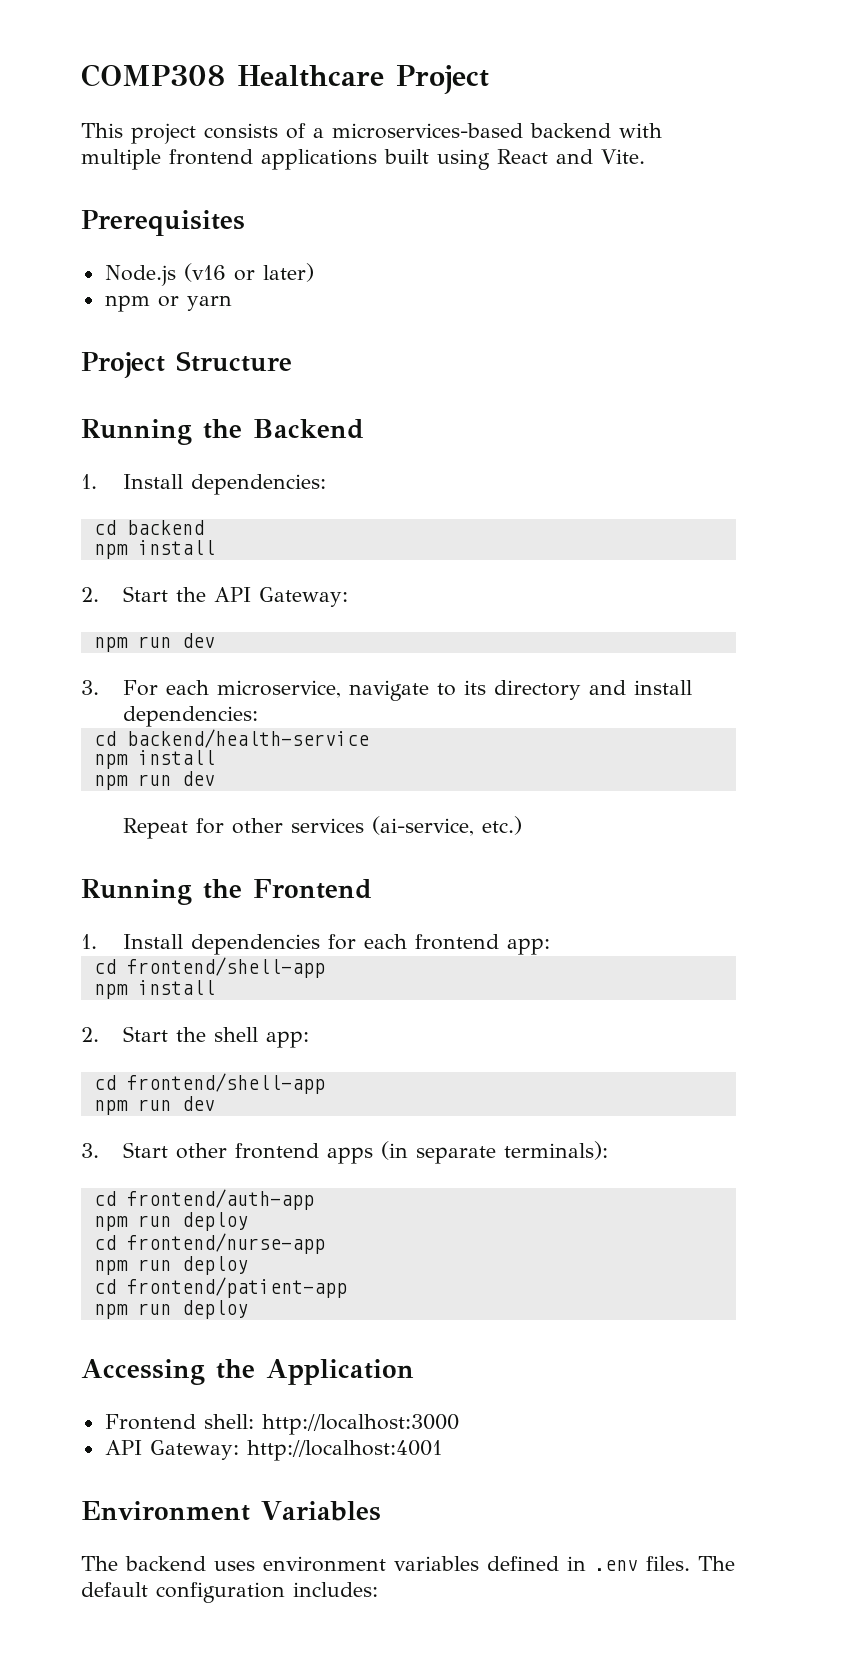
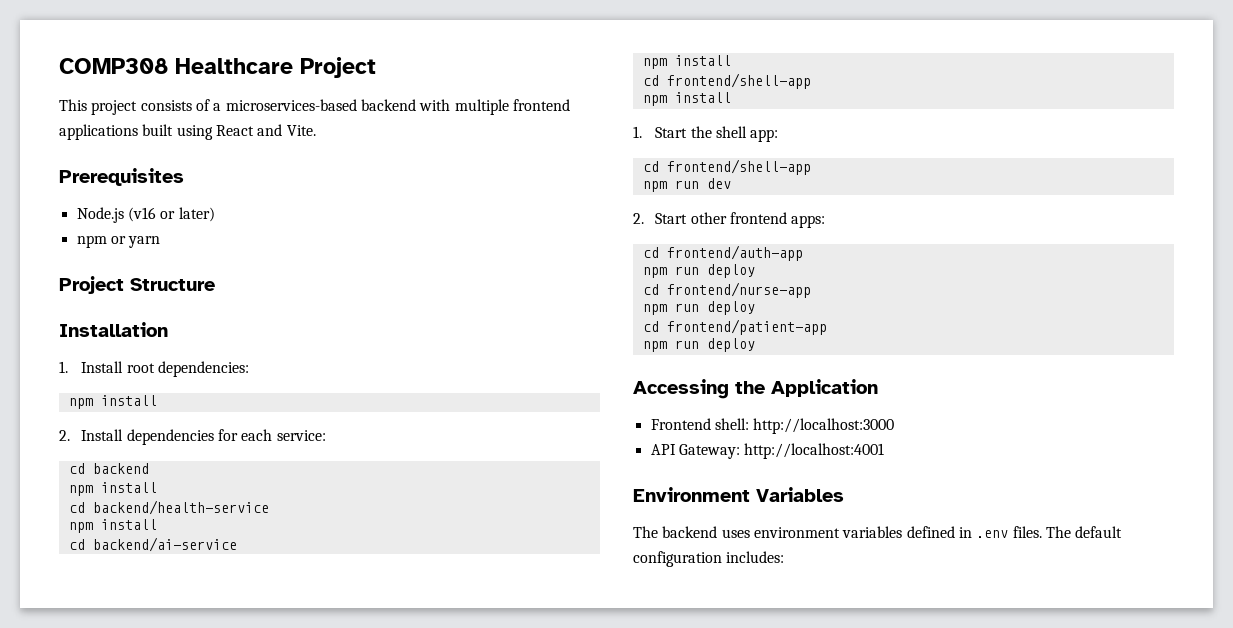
- Running the Backend
- 1. Install dependencies:
+ Installation
+ 1. Install root dependencies:
+ npm install
+ 2. Install dependencies for each service:
  cd backend
  npm install
- 2. Start the API Gateway:
- npm run dev
- 3. For each microservice, navigate to its directory and install dependencies:
  cd backend/health-service
  npm install
- npm run dev
- Repeat for other services (ai-service, etc.)
- Running the Frontend
- 1. Install dependencies for each frontend app:
+ cd backend/ai-service
+ npm install
- 2. Start the shell app:
+ 1. Start the shell app:
- 3. Start other frontend apps (in separate terminals):
+ 2. Start other frontend apps:

